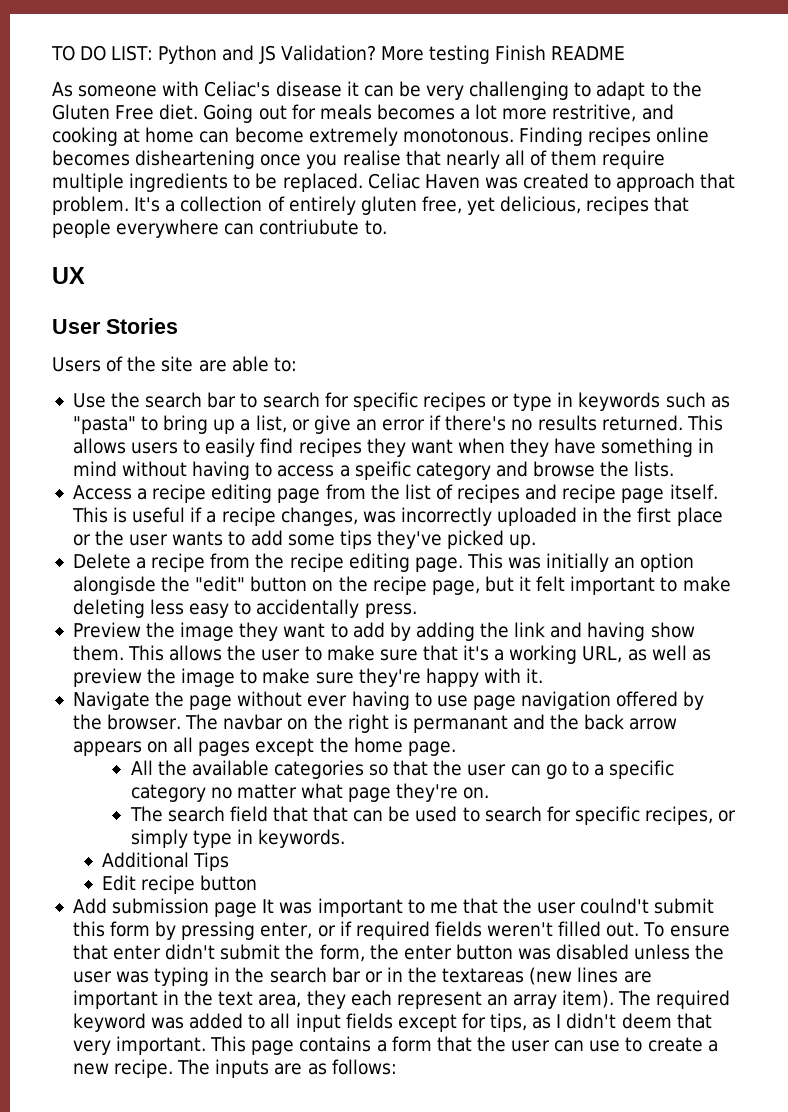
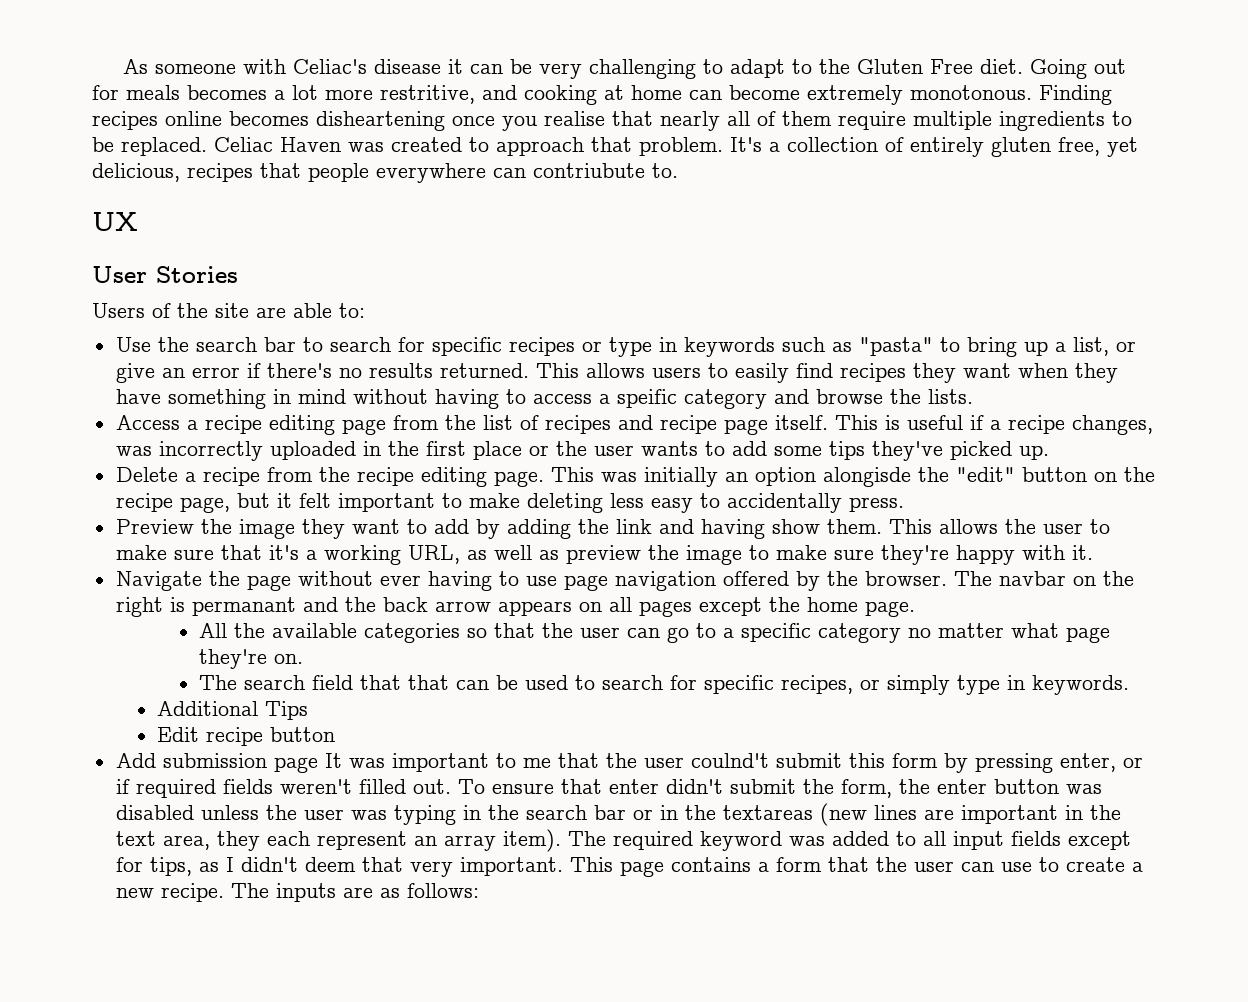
- TO DO LIST: Python and JS Validation? More testing Finish README

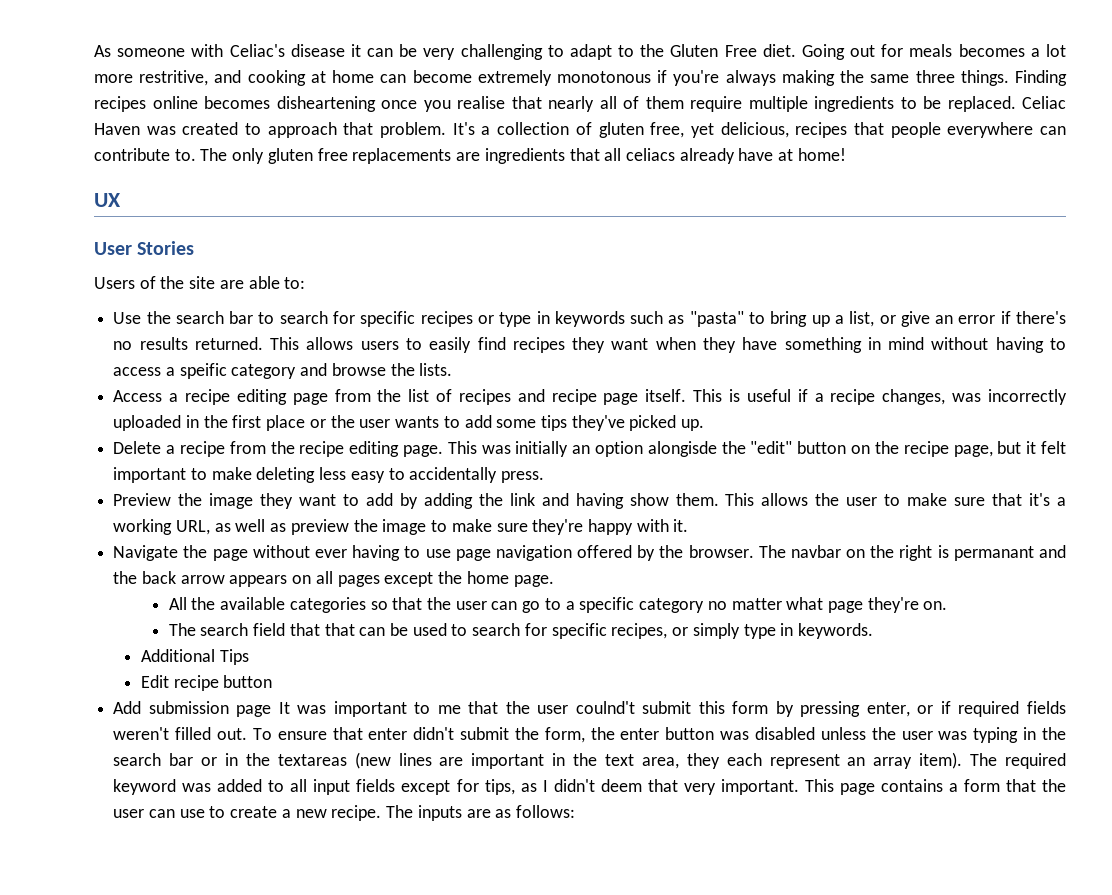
- Going out for meals becomes a lot more restritive, and cooking at home can become extremely monotonous.
+ Going out for meals becomes a lot more restritive, and cooking at home can become extremely monotonous if you're always making the same three things.
- It's a collection of entirely gluten free, yet delicious, recipes that people everywhere can contriubute to.
+ It's a collection of gluten free, yet delicious, recipes that people everywhere can contribute to. The only gluten free replacements are ingredients that all celiacs already have at home!

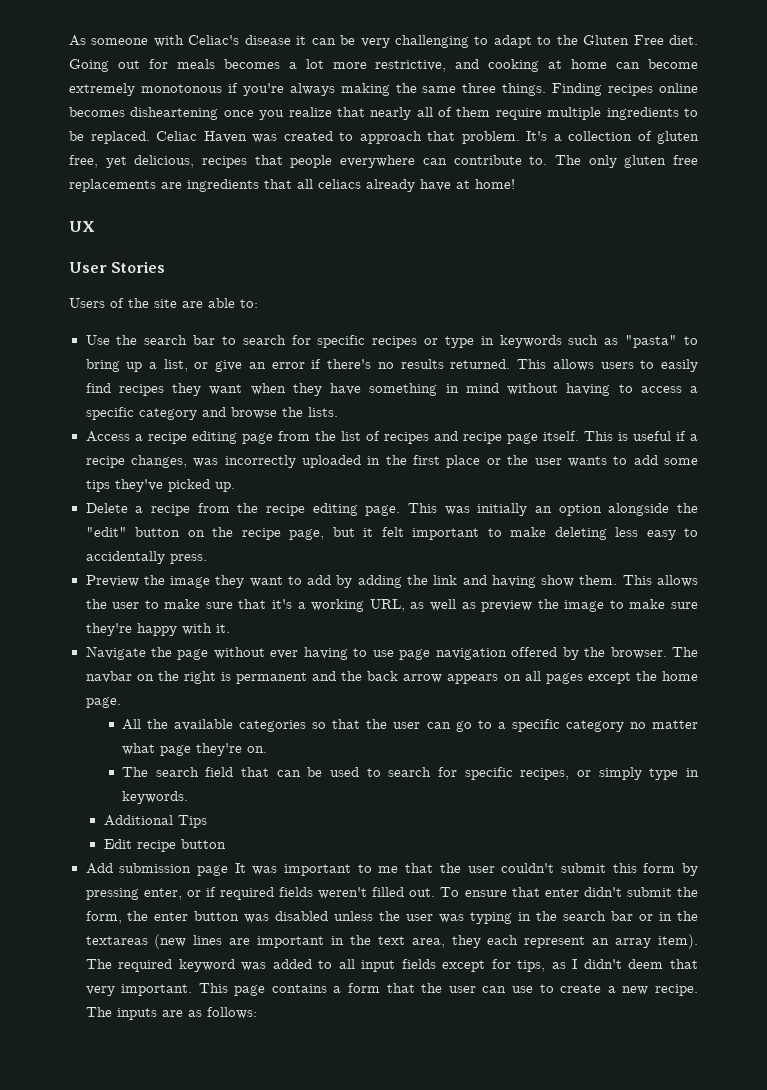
- Going out for meals becomes a lot more restritive, and cooking at home can become extremely monotonous if you're always making the same three things.
+ Going out for meals becomes a lot more restrictive, and cooking at home can become extremely monotonous if you're always making the same three things.
- Finding recipes online becomes disheartening once you realise that nearly all of them require multiple ingredients to be replaced.
+ Finding recipes online becomes disheartening once you realize that nearly all of them require multiple ingredients to be replaced.
- This allows users to easily find recipes they want when they have something in mind without having to access a speific category and browse the lists.
+ This allows users to easily find recipes they want when they have something in mind without having to access a specific category and browse the lists.
- This was initially an option alongisde the "edit" button on the recipe page, but it felt important to make deleting less easy to accidentally press.
+ This was initially an option alongside the "edit" button on the recipe page, but it felt important to make deleting less easy to accidentally press.
- The navbar on the right is permanant and the back arrow appears on all pages except the home page.
+ The navbar on the right is permanent and the back arrow appears on all pages except the home page.
- The search field that that can be used to search for specific recipes, or simply type in keywords.
+ The search field that can be used to search for specific recipes, or simply type in keywords.
- Add submission page It was important to me that the user coulnd't submit this form by pressing enter, or if required fields weren't filled out.
+ Add submission page It was important to me that the user couldn't submit this form by pressing enter, or if required fields weren't filled out.

